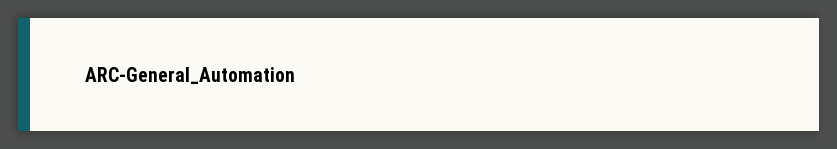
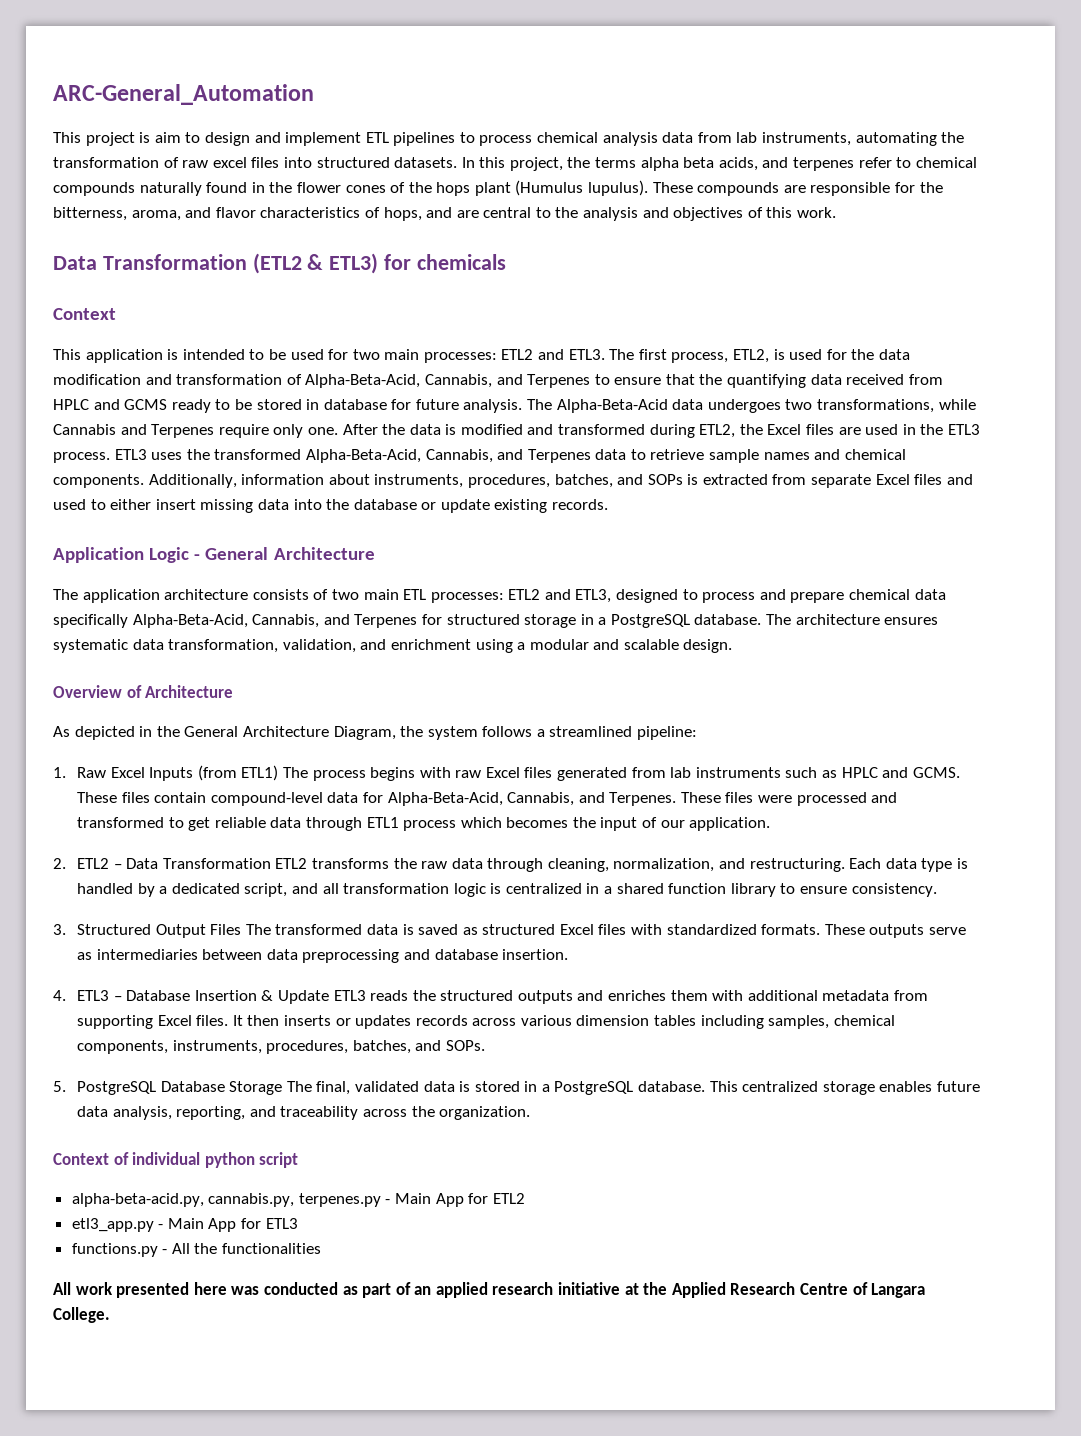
+ This project is aim to design and implement ETL pipelines to process chemical analysis data from lab instruments, automating the transformation of raw excel files into structured datasets. In this project, the terms alpha beta acids, and terpenes refer to chemical compounds naturally found in the flower cones of the hops plant (Humulus lupulus). These compounds are responsible for the bitterness, aroma, and flavor characteristics of hops, and are central to the analysis and objectives of this work.
+ Data Transformation (ETL2 & ETL3) for chemicals
+ Context
+ This application is intended to be used for two main processes: ETL2 and ETL3. The first process, ETL2, is used for the data modification and transformation of Alpha-Beta-Acid, Cannabis, and Terpenes to ensure that the quantifying data received from HPLC and GCMS ready to be stored in database for future analysis. The Alpha-Beta-Acid data undergoes two transformations, while Cannabis and Terpenes require only one. After the data is modified and transformed during ETL2, the Excel files are used in the ETL3 process. ETL3 uses the transformed Alpha-Beta-Acid, Cannabis, and Terpenes data to retrieve sample names and chemical components. Additionally, information about instruments, procedures, batches, and SOPs is extracted from separate Excel files and used to either insert missing data into the database or update existing records.
+ Application Logic - General Architecture
+ The application architecture consists of two main ETL processes: ETL2 and ETL3, designed to process and prepare chemical data specifically Alpha-Beta-Acid, Cannabis, and Terpenes for structured storage in a PostgreSQL database. The architecture ensures systematic data transformation, validation, and enrichment using a modular and scalable design.
+ Overview of Architecture
+ As depicted in the General Architecture Diagram, the system follows a streamlined pipeline:
+ 1. Raw Excel Inputs (from ETL1) The process begins with raw Excel files generated from lab instruments such as HPLC and GCMS. These files contain compound-level data for Alpha-Beta-Acid, Cannabis, and Terpenes. These files were processed and transformed to get reliable data through ETL1 process which becomes the input of our application.
+ 2. ETL2 – Data Transformation ETL2 transforms the raw data through cleaning, normalization, and restructuring. Each data type is handled by a dedicated script, and all transformation logic is centralized in a shared function library to ensure consistency.
+ 3. Structured Output Files The transformed data is saved as structured Excel files with standardized formats. These outputs serve as intermediaries between data preprocessing and database insertion.
+ 4. ETL3 – Database Insertion & Update ETL3 reads the structured outputs and enriches them with additional metadata from supporting Excel files. It then inserts or updates records across various dimension tables including samples, chemical components, instruments, procedures, batches, and SOPs.
+ 5. PostgreSQL Database Storage The final, validated data is stored in a PostgreSQL database. This centralized storage enables future data analysis, reporting, and traceability across the organization.
+ Context of individual python script
+ alpha-beta-acid.py, cannabis.py, terpenes.py - Main App for ETL2
+ etl3_app.py - Main App for ETL3
+ functions.py - All the functionalities
+ All work presented here was conducted as part of an applied research initiative at the Applied Research Centre of Langara College.

